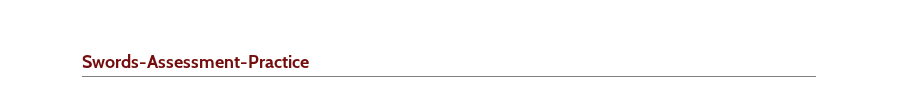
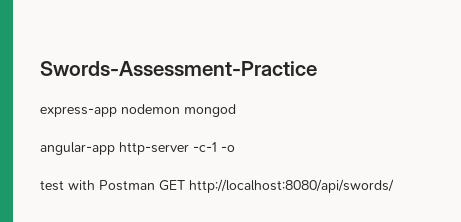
+ express-app nodemon mongod
+ angular-app http-server -c-1 -o
+ test with Postman GET http://localhost:8080/api/swords/

